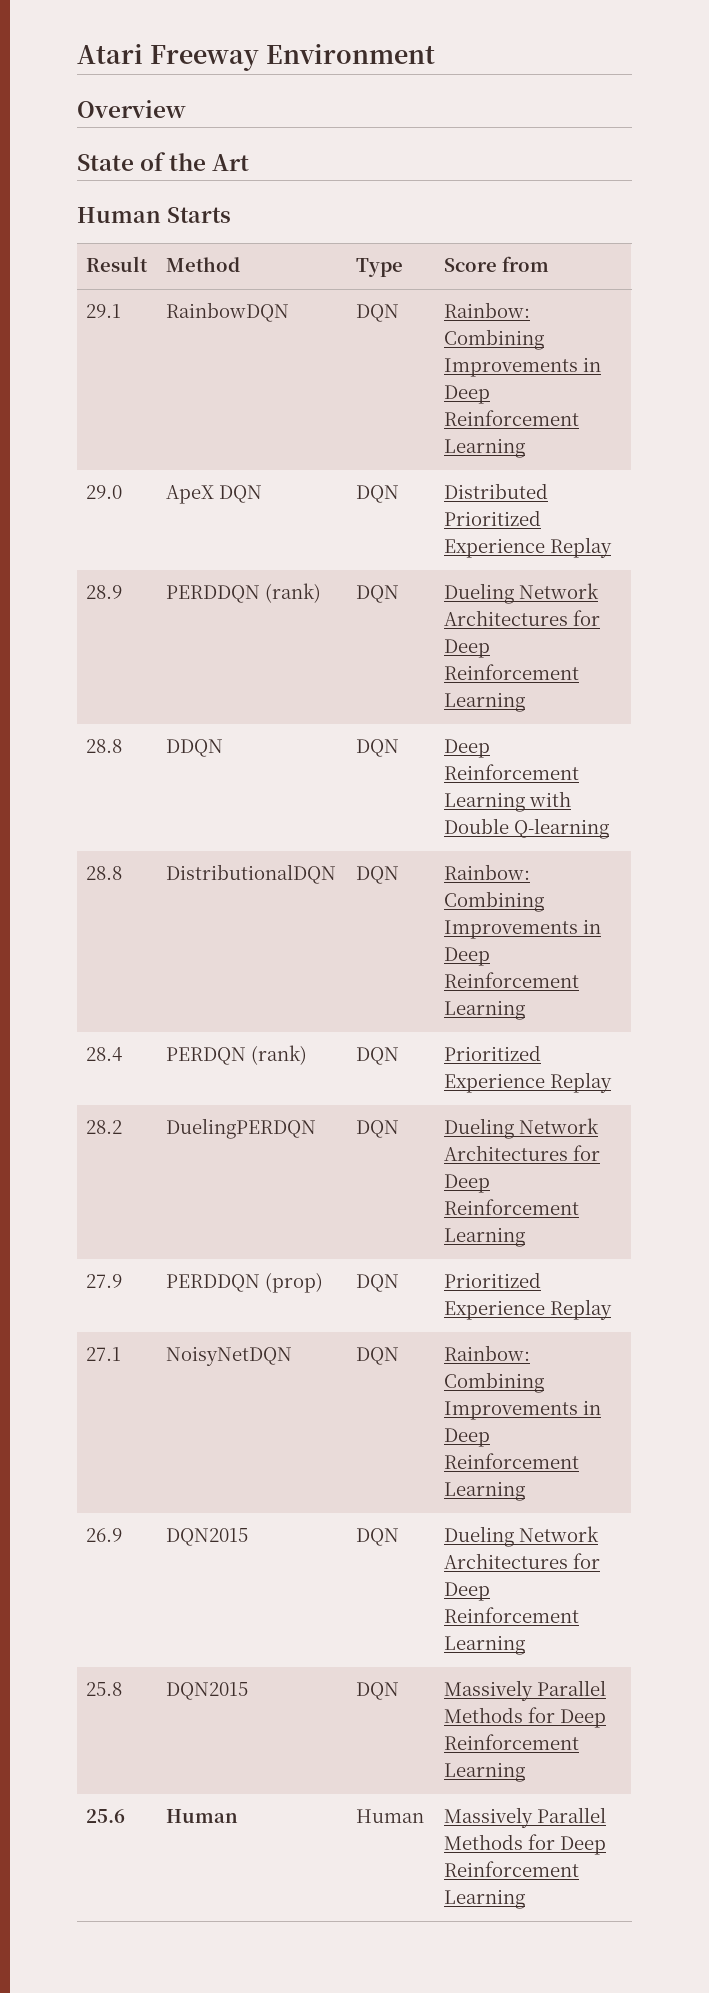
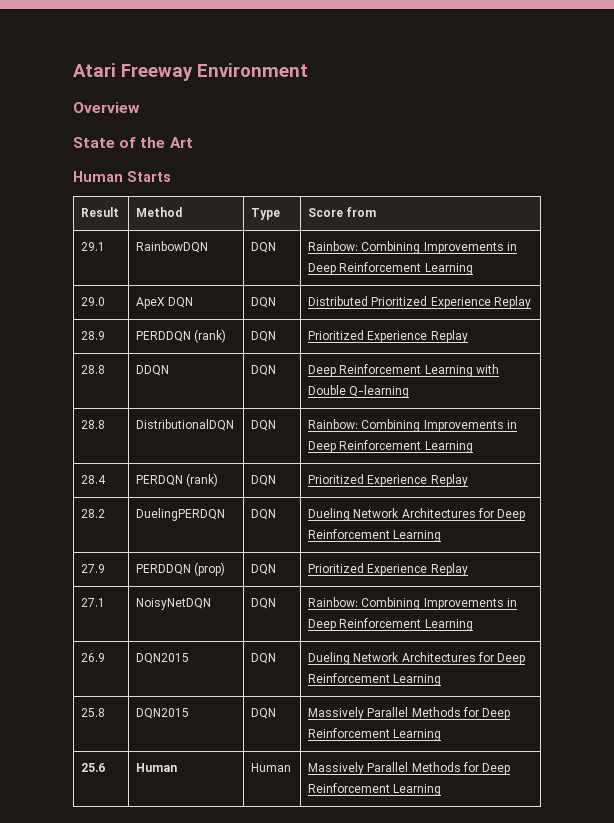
- 28.9 | PERDDQN (rank) | DQN | Dueling Network Architectures for Deep Reinforcement Learning
+ 28.9 | PERDDQN (rank) | DQN | Prioritized Experience Replay

